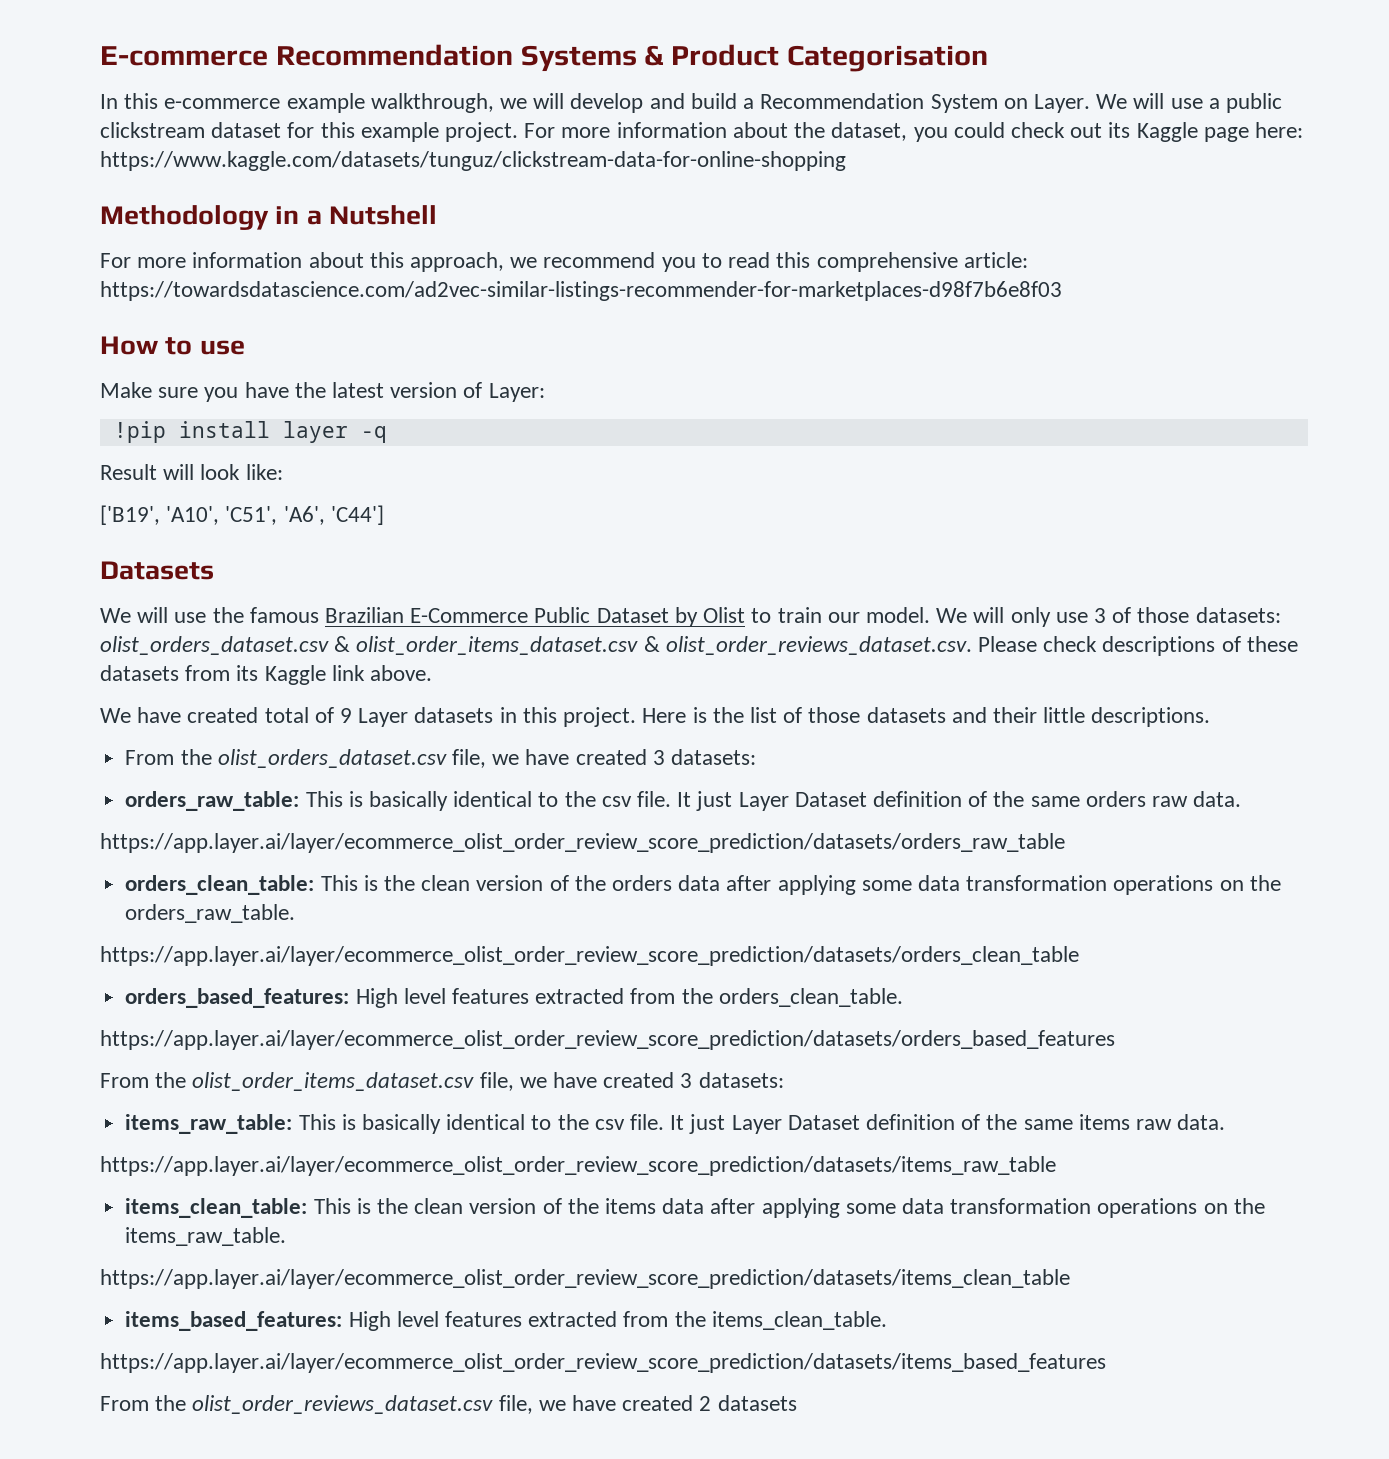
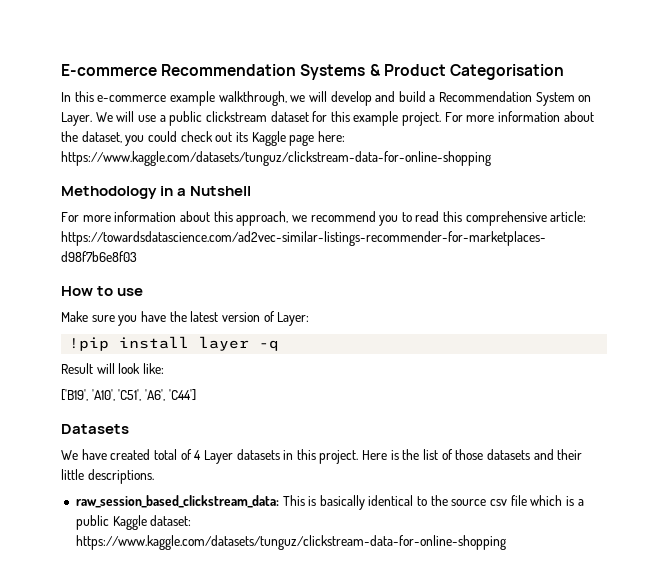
- We will use the famous Brazilian E-Commerce Public Dataset by Olist to train our model. We will only use 3 of those datasets: olist_orders_dataset.csv & olist_order_items_dataset.csv & olist_order_reviews_dataset.csv. Please check descriptions of these datasets from its Kaggle link above.
- We have created total of 9 Layer datasets in this project.
+ We have created total of 4 Layer datasets in this project.
- From the olist_orders_dataset.csv file, we have created 3 datasets:
- orders_raw_table: This is basically identical to the csv file. It just Layer Dataset definition of the same orders raw data.
- https://app.layer.ai/layer/ecommerce_olist_order_review_score_prediction/datasets/orders_raw_table
- orders_clean_table: This is the clean version of the orders data after applying some data transformation operations on the orders_raw_table.
- https://app.layer.ai/layer/ecommerce_olist_order_review_score_prediction/datasets/orders_clean_table
- orders_based_features: High level features extracted from the orders_clean_table.
- https://app.layer.ai/layer/ecommerce_olist_order_review_score_prediction/datasets/orders_based_features
- From the olist_order_items_dataset.csv file, we have created 3 datasets:
- items_raw_table: This is basically identical to the csv file. It just Layer Dataset definition of the same items raw data.
- https://app.layer.ai/layer/ecommerce_olist_order_review_score_prediction/datasets/items_raw_table
- items_clean_table: This is the clean version of the items data after applying some data transformation operations on the items_raw_table.
- https://app.layer.ai/layer/ecommerce_olist_order_review_score_prediction/datasets/items_clean_table
- items_based_features: High level features extracted from the items_clean_table.
- https://app.layer.ai/layer/ecommerce_olist_order_review_score_prediction/datasets/items_based_features
- From the olist_order_reviews_dataset.csv file, we have created 2 datasets
+ raw_session_based_clickstream_data: This is basically identical to the source csv file which is a public Kaggle dataset: https://www.kaggle.com/datasets/tunguz/clickstream-data-for-online-shopping

